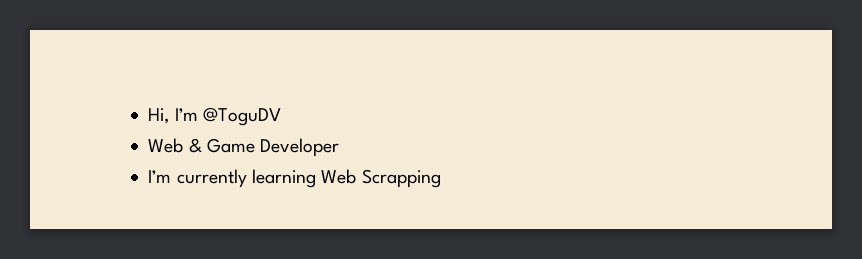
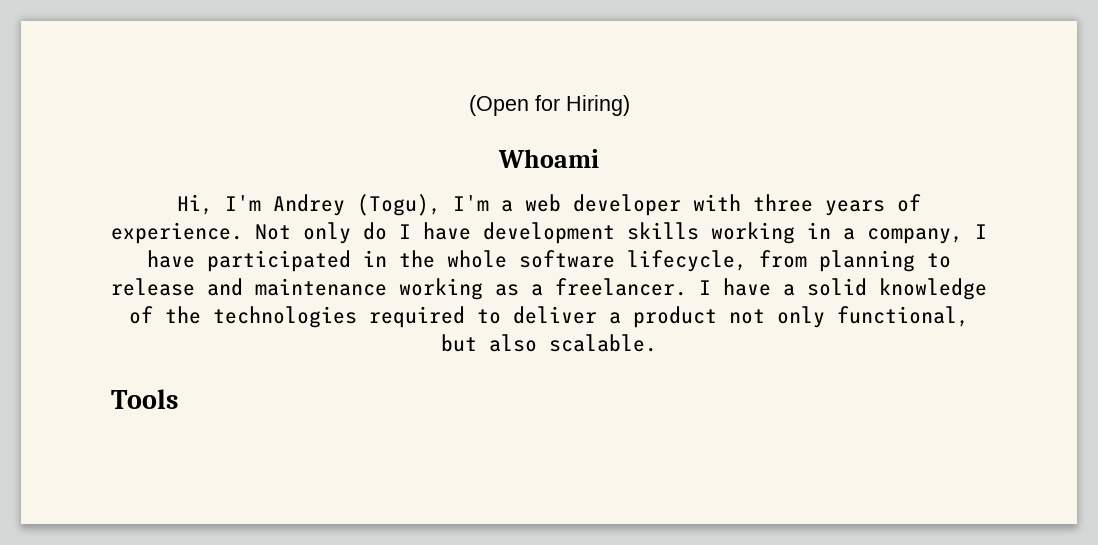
- Hi, I’m @ToguDV
- Web & Game Developer
- I’m currently learning Web Scrapping
+ (Open for Hiring)
+ Whoami
+ Hi, I'm Andrey (Togu), I'm a web developer with three years of experience. Not only do I have development skills working in a company, I have participated in the whole software lifecycle, from planning to release and maintenance working as a freelancer. I have a solid knowledge of the technologies required to deliver a product not only functional, but also scalable.
+ Tools

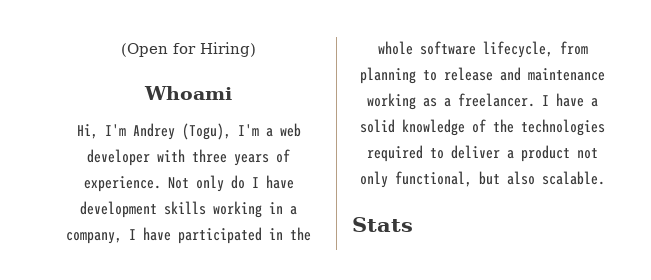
- Tools
+ Stats

